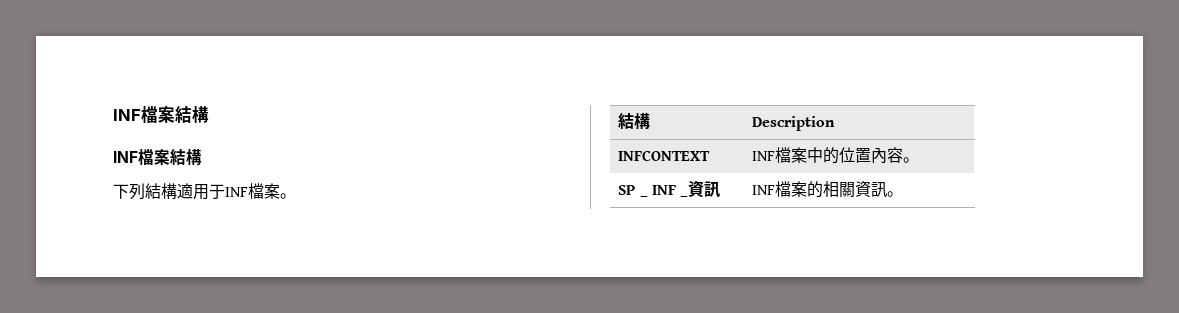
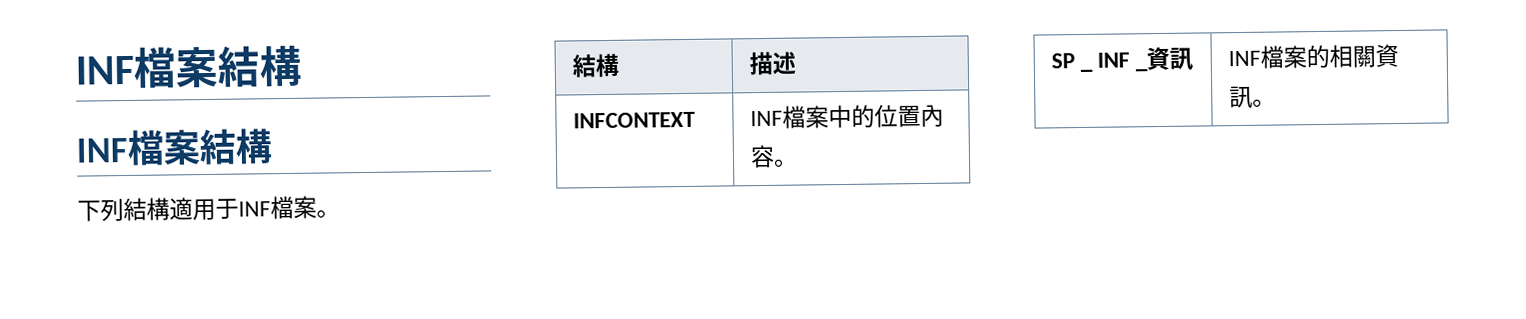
- 結構 | Description
+ 結構 | 描述

